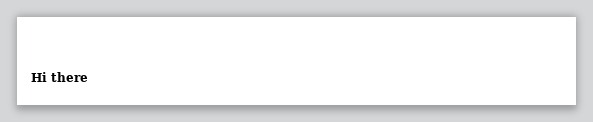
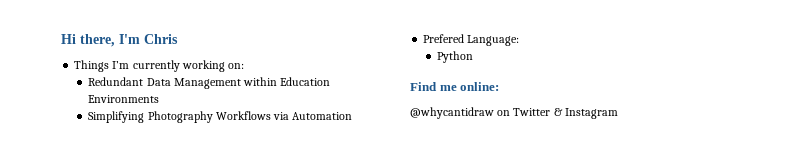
- Hi there
+ Hi there, I'm Chris
+ Things I’m currently working on:
+ Redundant Data Management within Education Environments
+ Simplifying Photography Workflows via Automation
+ Prefered Language:
+ Python
+ Find me online:
+ @whycantidraw on Twitter & Instagram

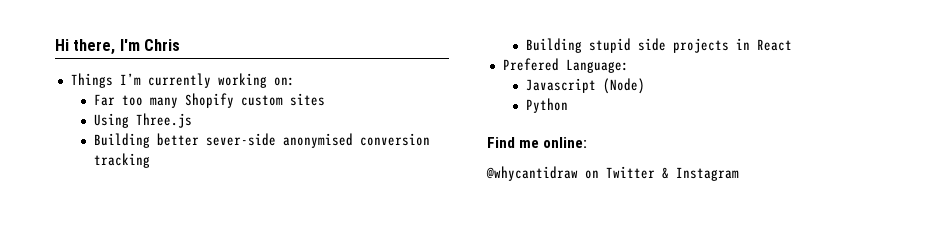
- Redundant Data Management within Education Environments
- Simplifying Photography Workflows via Automation
+ Far too many Shopify custom sites
+ Using Three.js
+ Building better sever-side anonymised conversion tracking
+ Building stupid side projects in React
+ Javascript (Node)

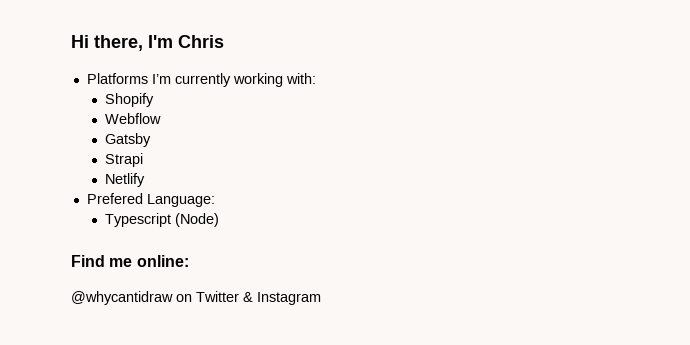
- Things I’m currently working on:
- Far too many Shopify custom sites
- Using Three.js
- Building better sever-side anonymised conversion tracking
- Building stupid side projects in React
+ Platforms I’m currently working with:
+ Shopify
+ Webflow
+ Gatsby
+ Strapi
+ Netlify
- Javascript (Node)
+ Typescript (Node)
- Python

